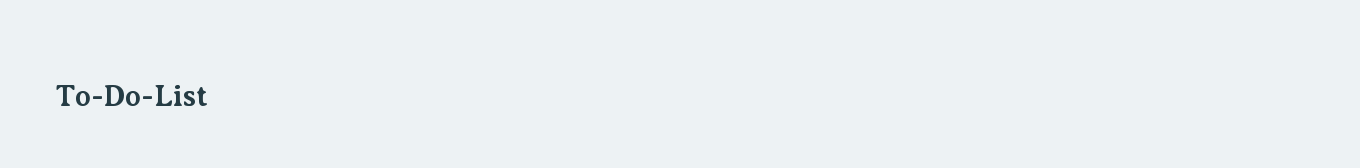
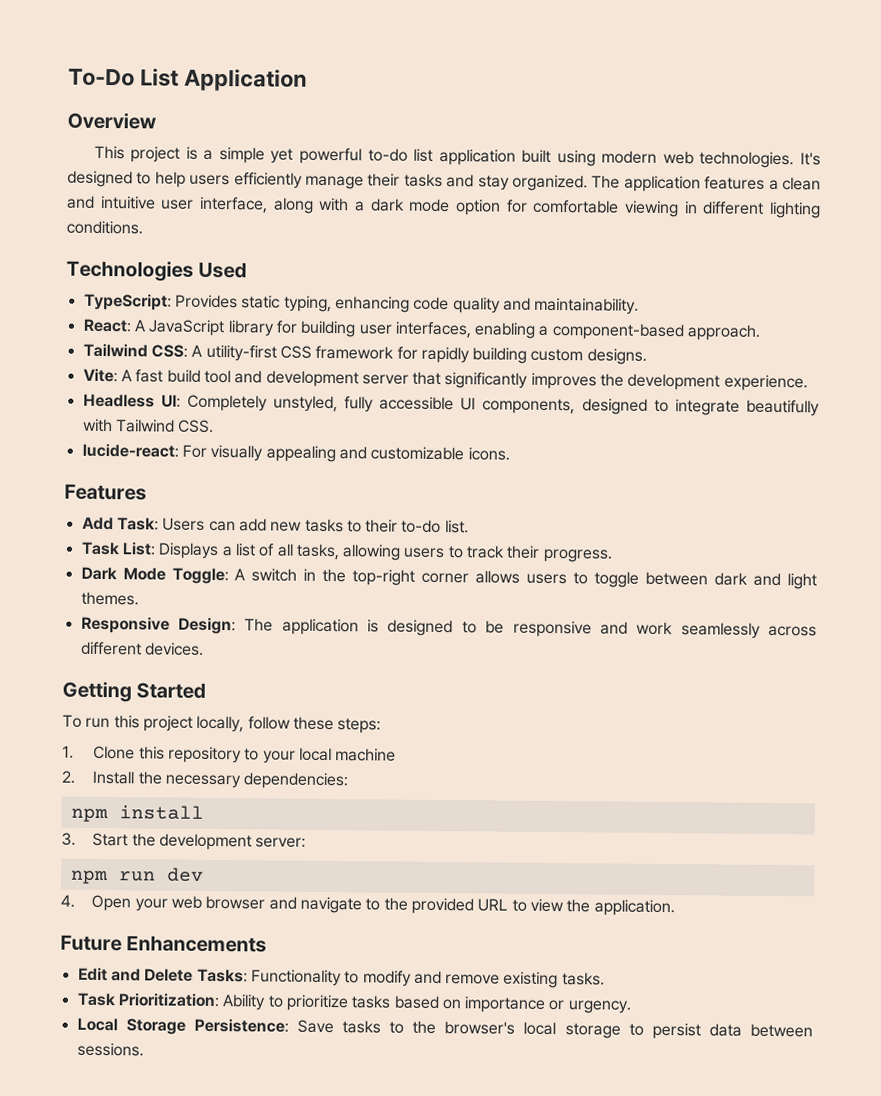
- To-Do-List
+ To-Do List Application
+ Overview
+ This project is a simple yet powerful to-do list application built using modern web technologies. It's designed to help users efficiently manage their tasks and stay organized. The application features a clean and intuitive user interface, along with a dark mode option for comfortable viewing in different lighting conditions.
+ Technologies Used
+ TypeScript: Provides static typing, enhancing code quality and maintainability.
+ React: A JavaScript library for building user interfaces, enabling a component-based approach.
+ Tailwind CSS: A utility-first CSS framework for rapidly building custom designs.
+ Vite: A fast build tool and development server that significantly improves the development experience.
+ Headless UI: Completely unstyled, fully accessible UI components, designed to integrate beautifully with Tailwind CSS.
+ lucide-react: For visually appealing and customizable icons.
+ Features
+ Add Task: Users can add new tasks to their to-do list.
+ Task List: Displays a list of all tasks, allowing users to track their progress.
+ Dark Mode Toggle: A switch in the top-right corner allows users to toggle between dark and light themes.
+ Responsive Design: The application is designed to be responsive and work seamlessly across different devices.
+ Getting Started
+ To run this project locally, follow these steps:
+ 1. Clone this repository to your local machine
+ 2. Install the necessary dependencies:
+ npm install
+ 3. Start the development server:
+ npm run dev
+ 4. Open your web browser and navigate to the provided URL to view the application.
+ Future Enhancements
+ Edit and Delete Tasks: Functionality to modify and remove existing tasks.
+ Task Prioritization: Ability to prioritize tasks based on importance or urgency.
+ Local Storage Persistence: Save tasks to the browser's local storage to persist data between sessions.

